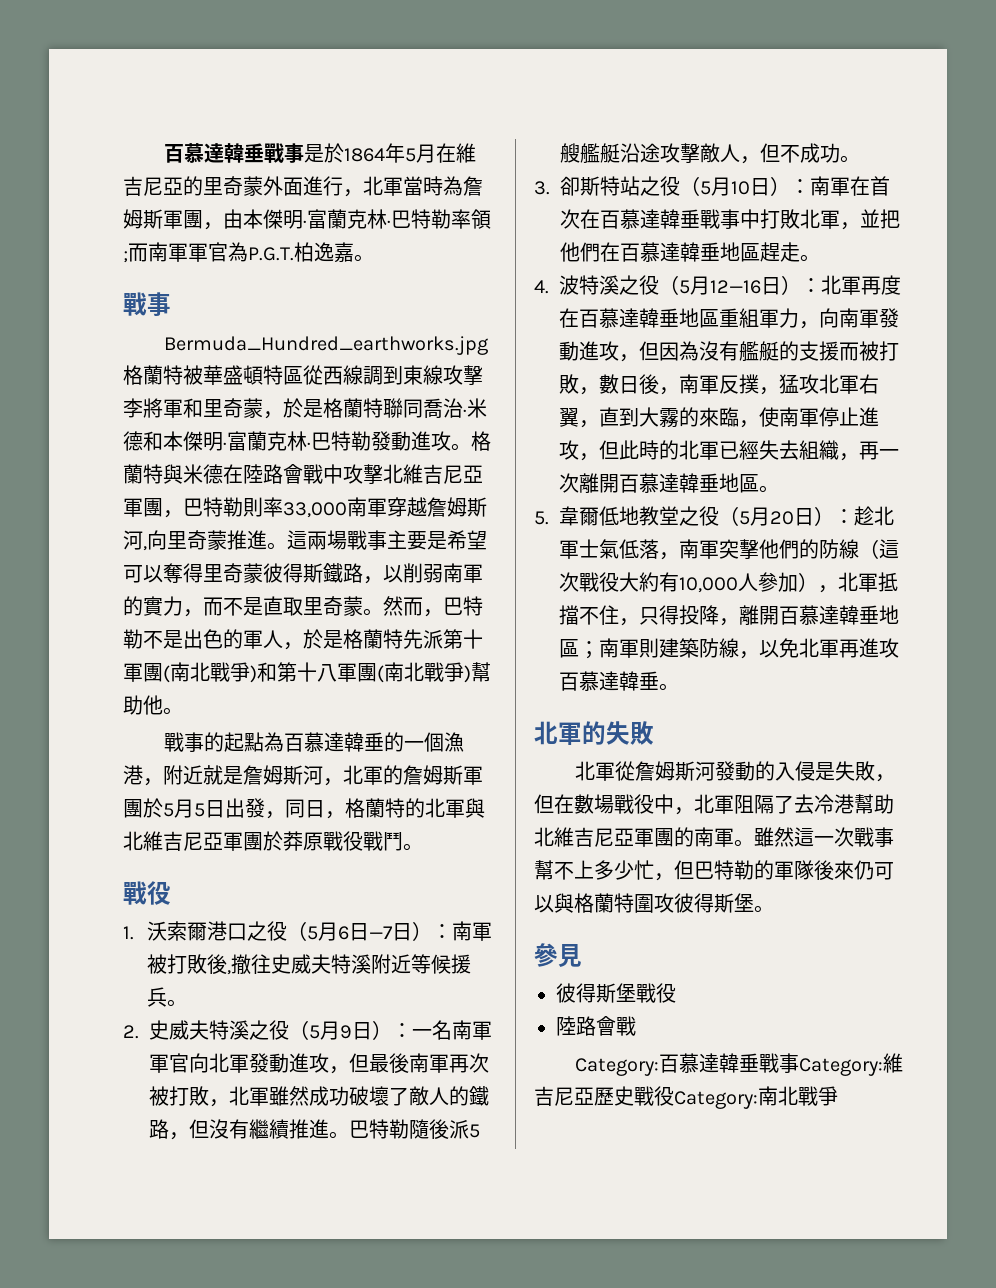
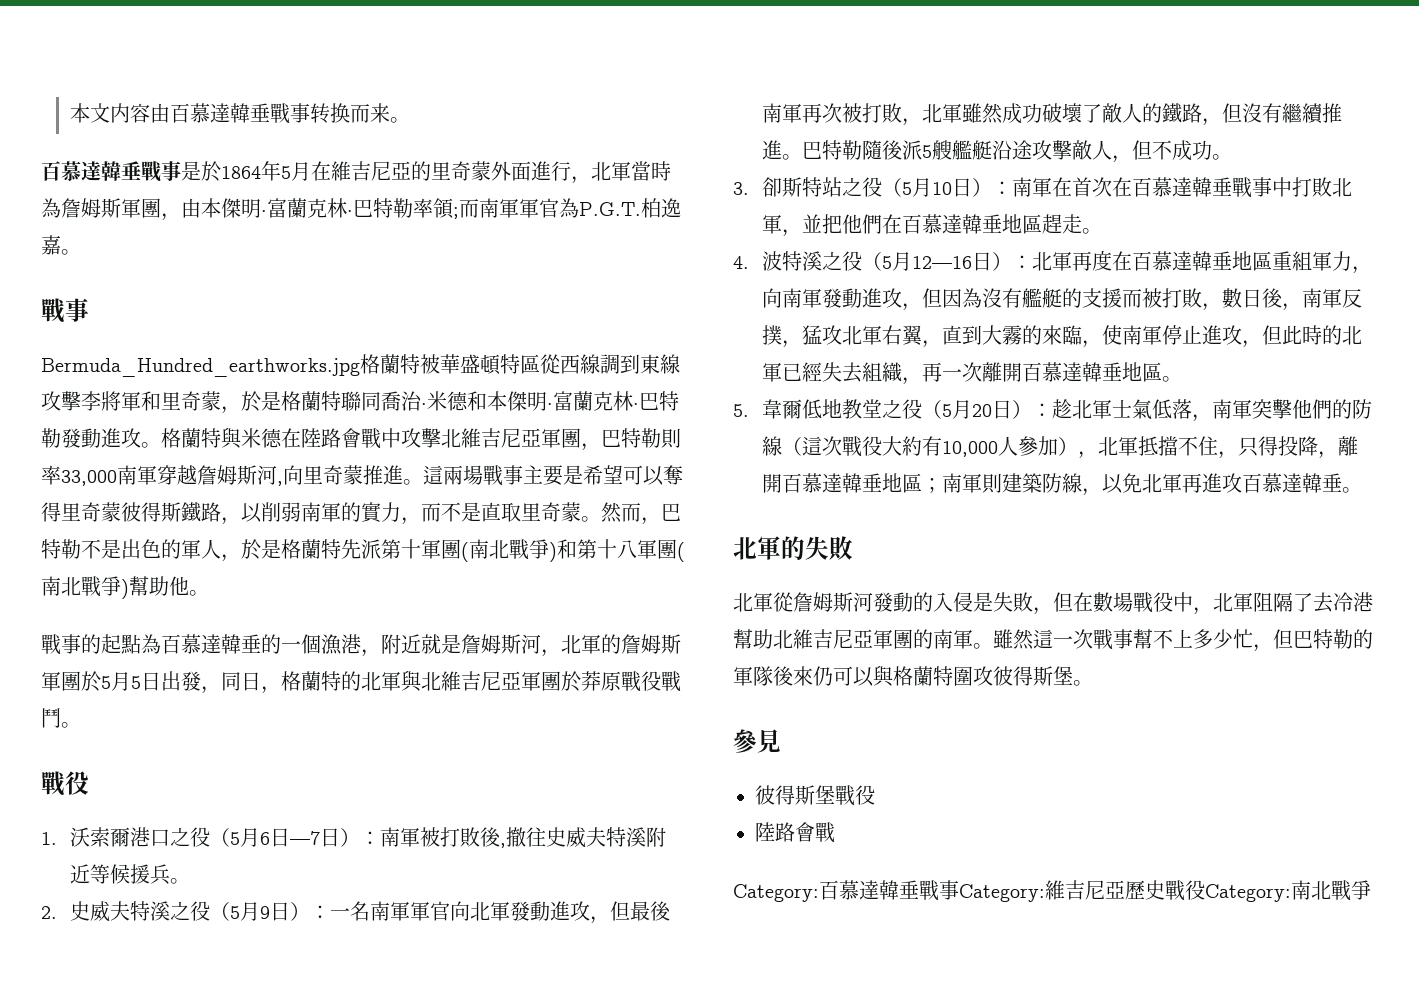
+ 本文内容由百慕達韓垂戰事转换而来。

